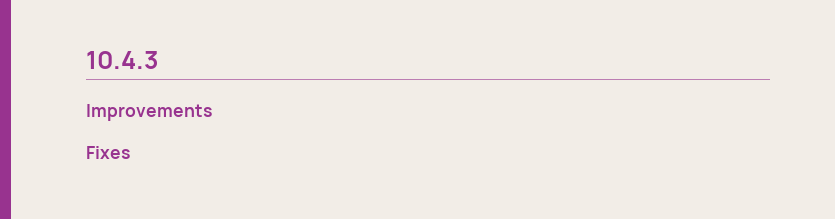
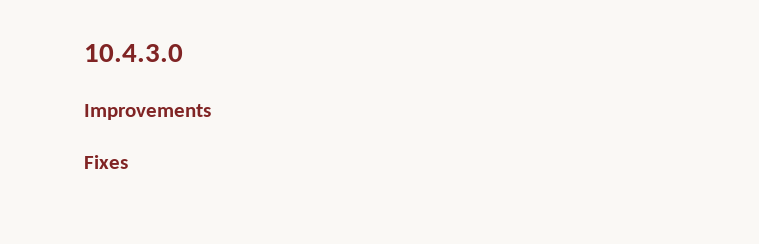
- 10.4.3
+ 10.4.3.0

